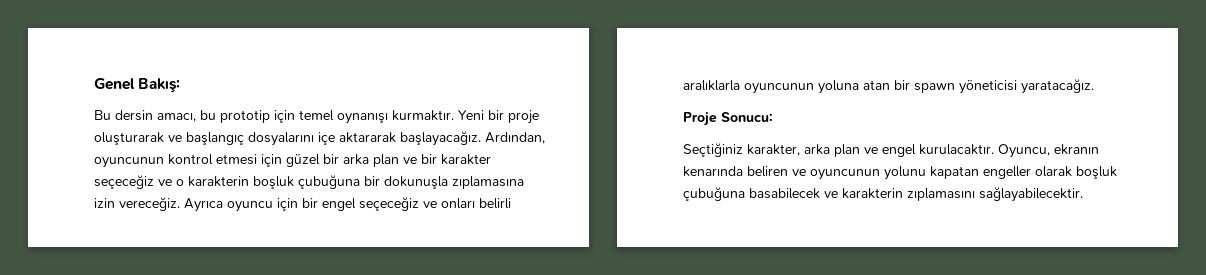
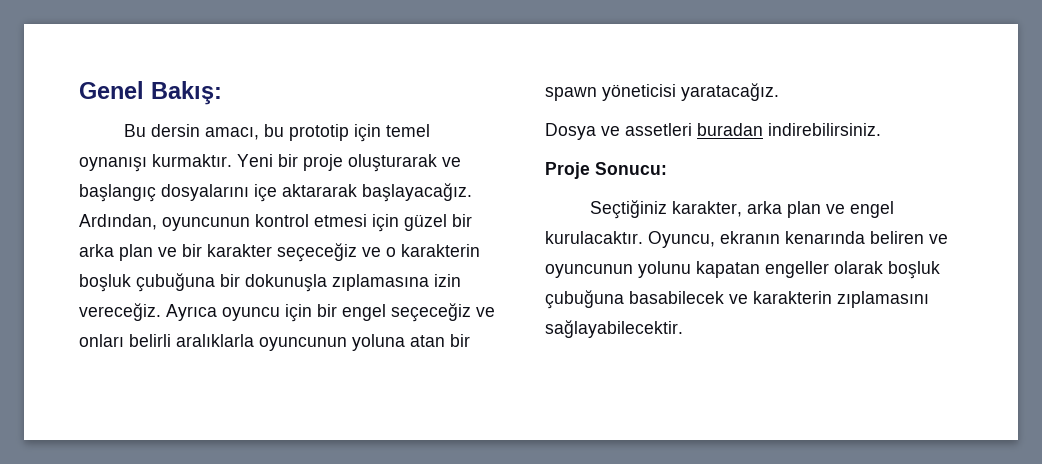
+ Dosya ve assetleri buradan indirebilirsiniz.

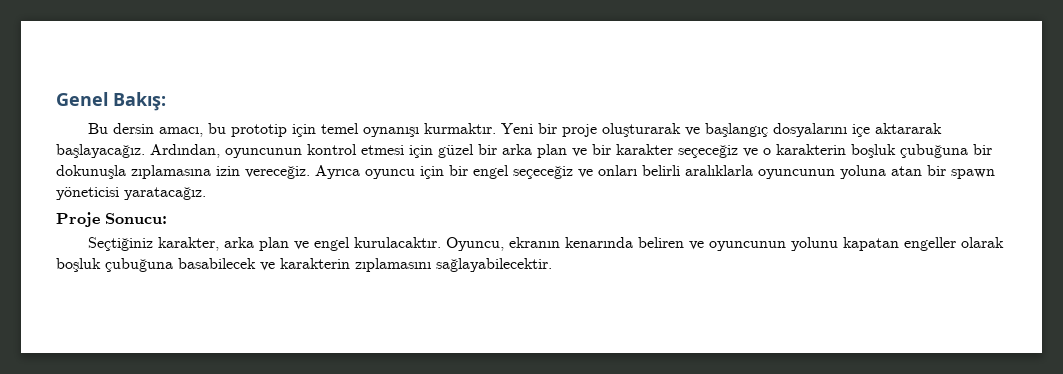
- Dosya ve assetleri buradan indirebilirsiniz.

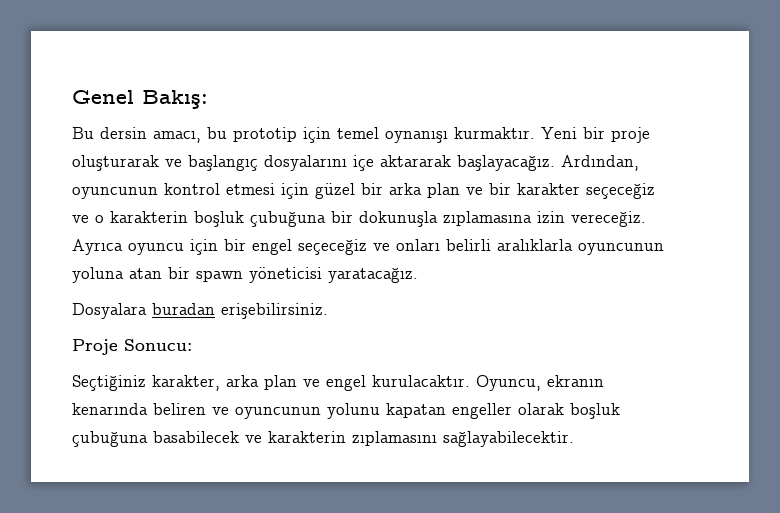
+ Dosyalara buradan erişebilirsiniz.

